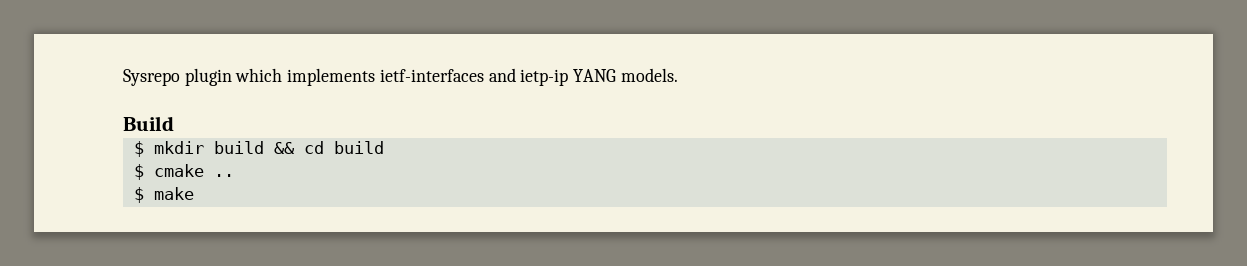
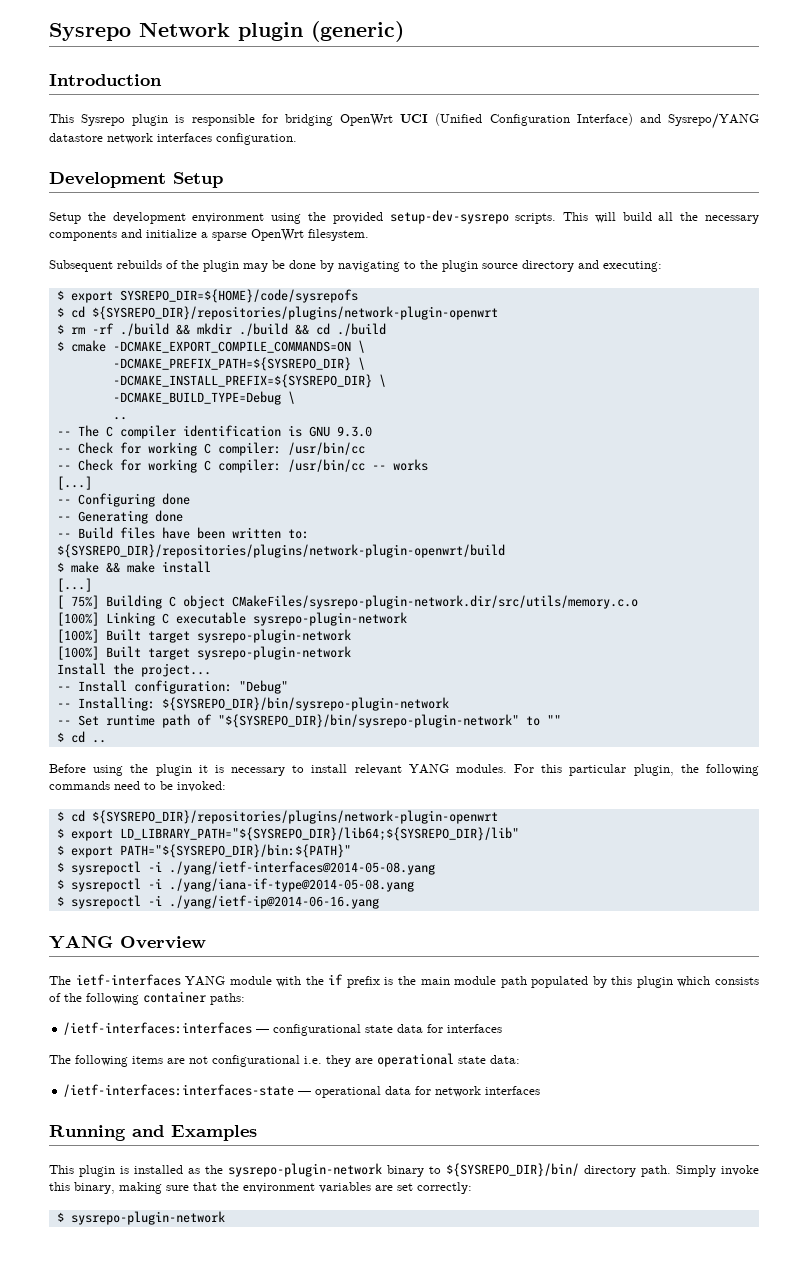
- Sysrepo plugin which implements ietf-interfaces and ietp-ip YANG models.
- Build
- $ mkdir build && cd build
+ Sysrepo Network plugin (generic)
+ Introduction
+ This Sysrepo plugin is responsible for bridging OpenWrt UCI (Unified Configuration Interface) and Sysrepo/YANG datastore network interfaces configuration.
+ Development Setup
+ Setup the development environment using the provided setup-dev-sysrepo scripts. This will build all the necessary components and initialize a sparse OpenWrt filesystem.
+ Subsequent rebuilds of the plugin may be done by navigating to the plugin source directory and executing:
+ $ export SYSREPO_DIR=${HOME}/code/sysrepofs
+ $ cd ${SYSREPO_DIR}/repositories/plugins/network-plugin-openwrt
+ $ rm -rf ./build && mkdir ./build && cd ./build
- $ cmake ..
- $ make
+ $ cmake -DCMAKE_EXPORT_COMPILE_COMMANDS=ON \
+ -DCMAKE_PREFIX_PATH=${SYSREPO_DIR} \
+ -DCMAKE_INSTALL_PREFIX=${SYSREPO_DIR} \
+ -DCMAKE_BUILD_TYPE=Debug \
+ ..
+ -- The C compiler identification is GNU 9.3.0
+ -- Check for working C compiler: /usr/bin/cc
+ -- Check for working C compiler: /usr/bin/cc -- works
+ [...]
+ -- Configuring done
+ -- Generating done
+ -- Build files have been written to: ${SYSREPO_DIR}/repositories/plugins/network-plugin-openwrt/build
+ $ make && make install
+ [...]
+ [ 75%] Building C object CMakeFiles/sysrepo-plugin-network.dir/src/utils/memory.c.o
+ [100%] Linking C executable sysrepo-plugin-network
+ [100%] Built target sysrepo-plugin-network
+ [100%] Built target sysrepo-plugin-network
+ Install the project...
+ -- Install configuration: "Debug"
+ -- Installing: ${SYSREPO_DIR}/bin/sysrepo-plugin-network
+ -- Set runtime path of "${SYSREPO_DIR}/bin/sysrepo-plugin-network" to ""
+ $ cd ..
+ Before using the plugin it is necessary to install relevant YANG modules. For this particular plugin, the following commands need to be invoked:
+ $ cd ${SYSREPO_DIR}/repositories/plugins/network-plugin-openwrt
+ $ export LD_LIBRARY_PATH="${SYSREPO_DIR}/lib64;${SYSREPO_DIR}/lib"
+ $ export PATH="${SYSREPO_DIR}/bin:${PATH}"
+ $ sysrepoctl -i ./yang/ietf-interfaces@2014-05-08.yang
+ $ sysrepoctl -i ./yang/iana-if-type@2014-05-08.yang
+ $ sysrepoctl -i ./yang/ietf-ip@2014-06-16.yang
+ YANG Overview
+ The ietf-interfaces YANG module with the if prefix is the main module path populated by this plugin which consists of the following container paths:
+ /ietf-interfaces:interfaces — configurational state data for interfaces
+ The following items are not configurational i.e. they are operational state data:
+ /ietf-interfaces:interfaces-state — operational data for network interfaces
+ Running and Examples
+ This plugin is installed as the sysrepo-plugin-network binary to ${SYSREPO_DIR}/bin/ directory path. Simply invoke this binary, making sure that the environment variables are set correctly:
+ $ sysrepo-plugin-network

